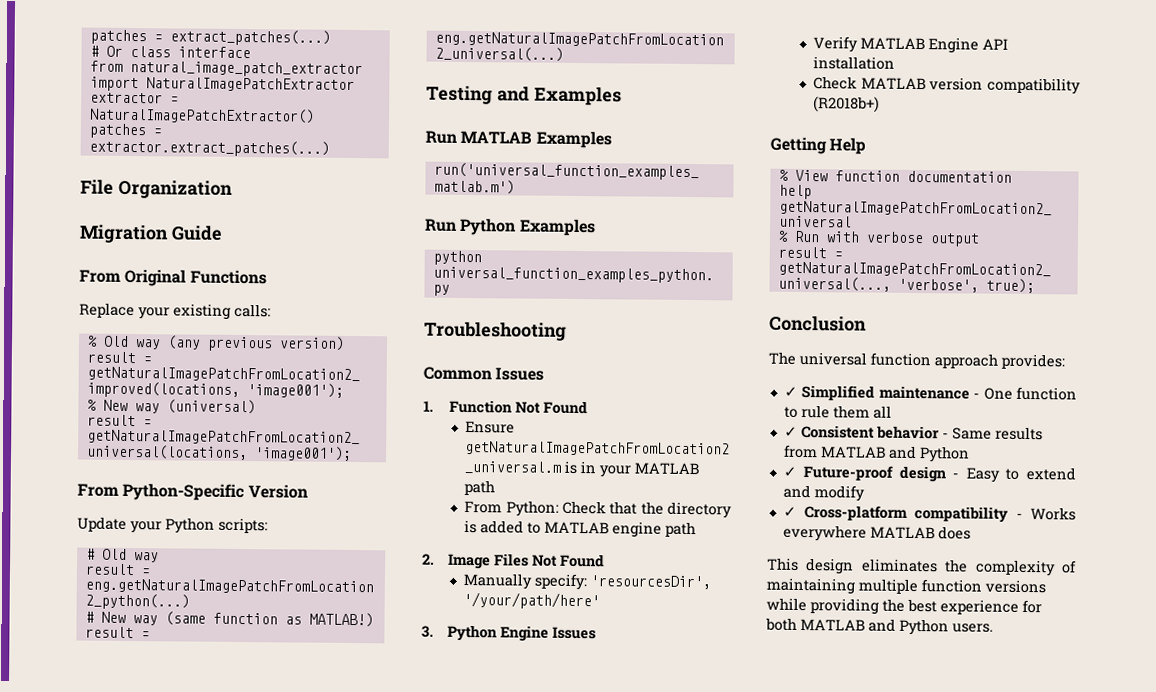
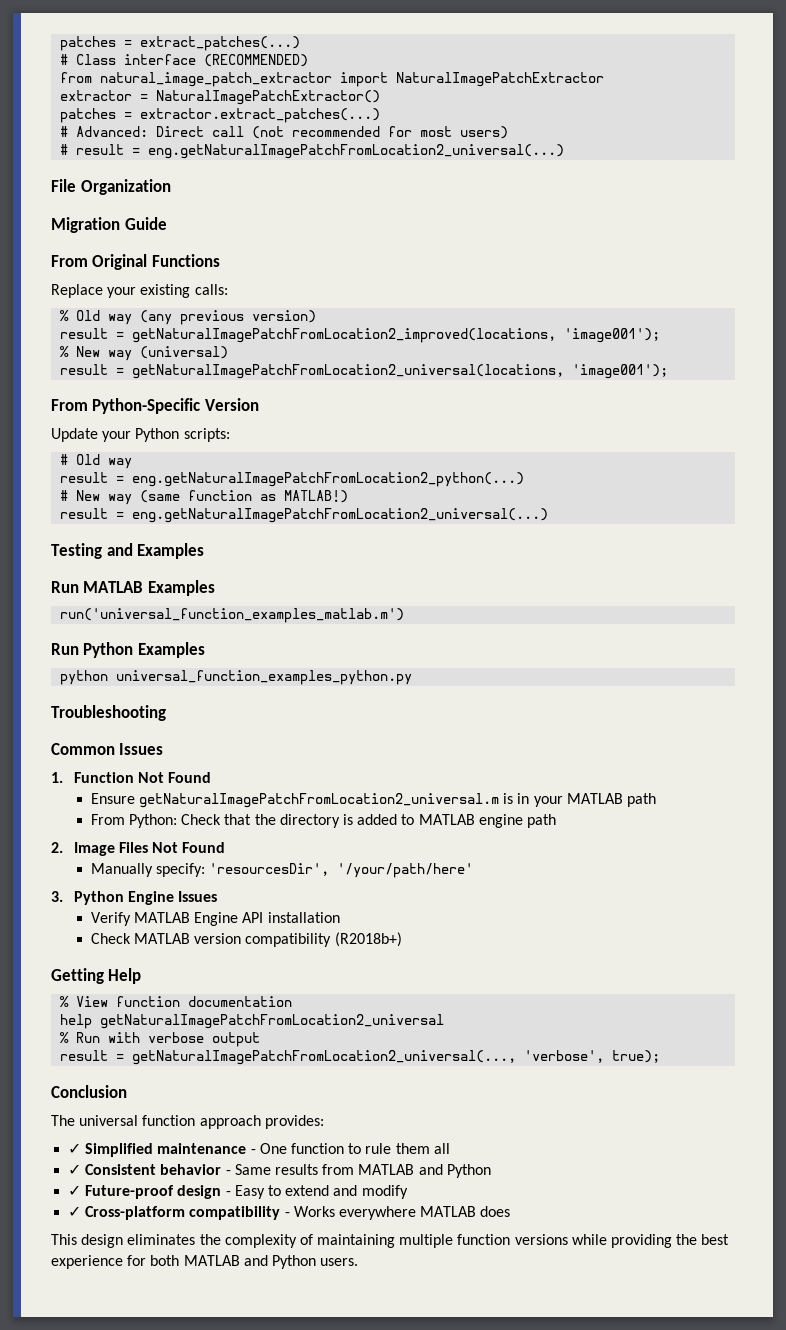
- # Or class interface
+ # Class interface (RECOMMENDED)
+ # Advanced: Direct call (not recommended for most users)
+ # result = eng.getNaturalImagePatchFromLocation2_universal(...)

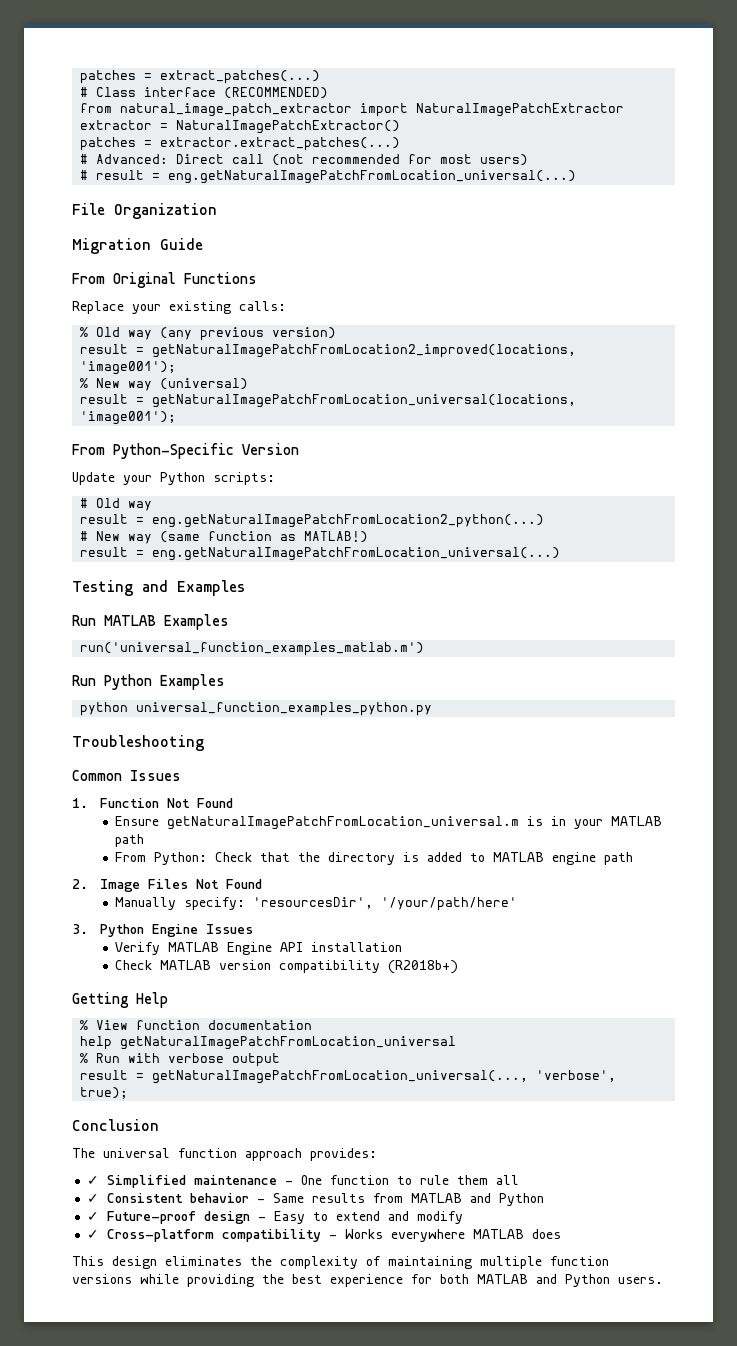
- # result = eng.getNaturalImagePatchFromLocation2_universal(...)
+ # result = eng.getNaturalImagePatchFromLocation_universal(...)
- result = getNaturalImagePatchFromLocation2_universal(locations, 'image001');
+ result = getNaturalImagePatchFromLocation_universal(locations, 'image001');
  # New way (same function as MATLAB!)
- result = eng.getNaturalImagePatchFromLocation2_universal(...)
+ result = eng.getNaturalImagePatchFromLocation_universal(...)
- Ensure getNaturalImagePatchFromLocation2_universal.m is in your MATLAB path
+ Ensure getNaturalImagePatchFromLocation_universal.m is in your MATLAB path
- help getNaturalImagePatchFromLocation2_universal
+ help getNaturalImagePatchFromLocation_universal
- result = getNaturalImagePatchFromLocation2_universal(..., 'verbose', true);
+ result = getNaturalImagePatchFromLocation_universal(..., 'verbose', true);

